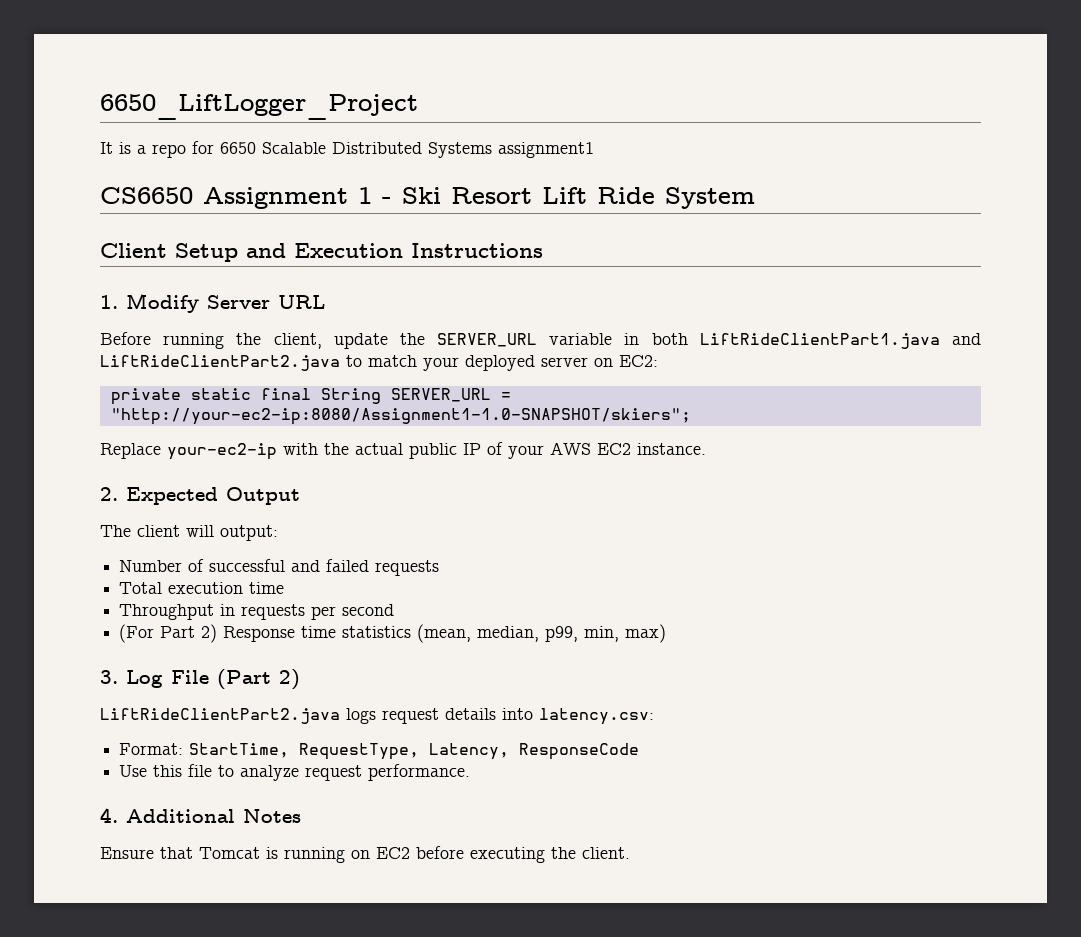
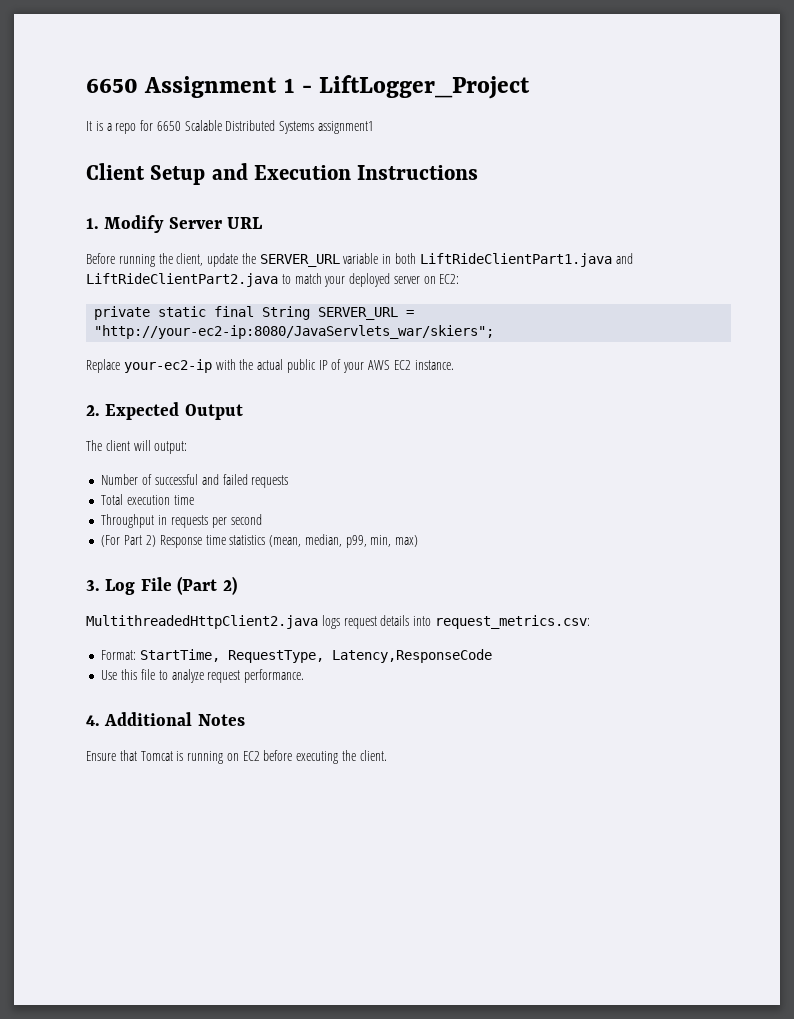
- 6650_LiftLogger_Project
+ 6650 Assignment 1 - LiftLogger_Project
- CS6650 Assignment 1 - Ski Resort Lift Ride System
- private static final String SERVER_URL = "http://your-ec2-ip:8080/Assignment1-1.0-SNAPSHOT/skiers";
+ private static final String SERVER_URL = "http://your-ec2-ip:8080/JavaServlets_war/skiers";
- LiftRideClientPart2.java logs request details into latency.csv:
+ MultithreadedHttpClient2.java logs request details into request_metrics.csv:
- Format: StartTime, RequestType, Latency, ResponseCode
+ Format: StartTime, RequestType, Latency,ResponseCode

